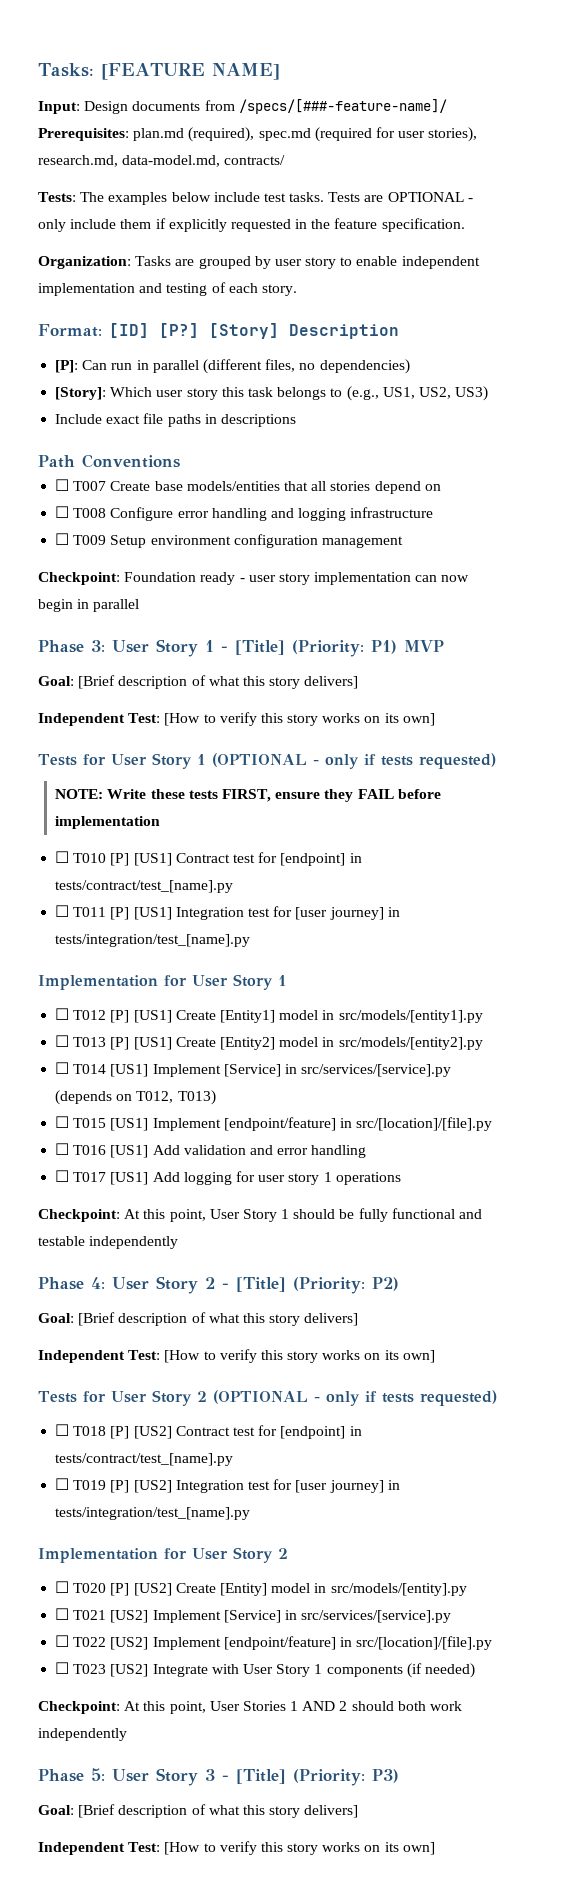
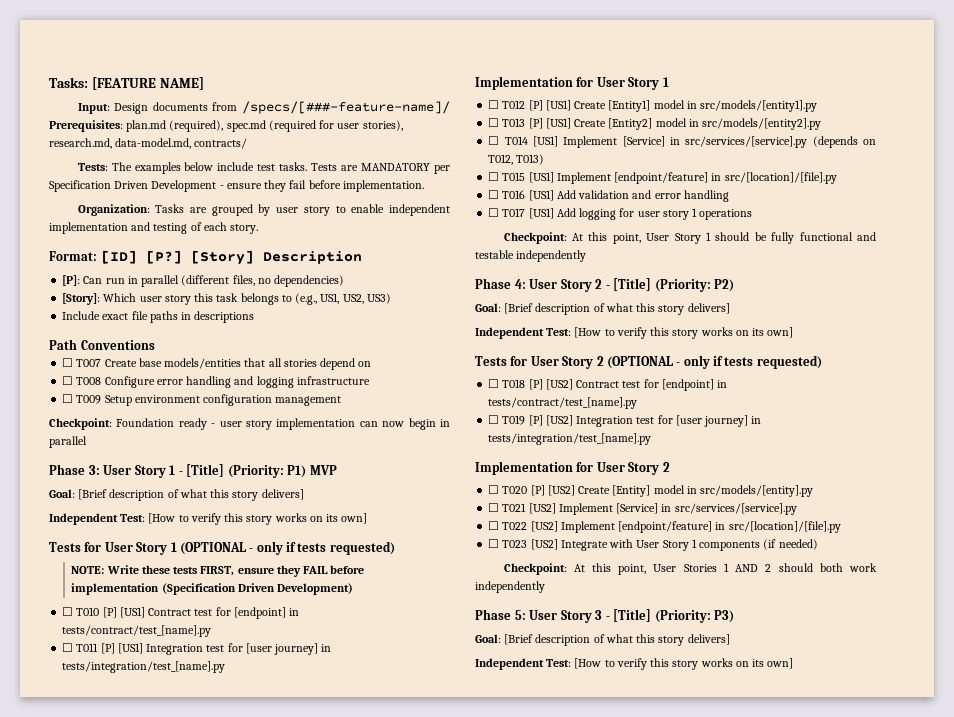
- Tests are OPTIONAL - only include them if explicitly requested in the feature specification.
+ Tests are MANDATORY per Specification Driven Development - ensure they fail before implementation.
- NOTE: Write these tests FIRST, ensure they FAIL before implementation
+ NOTE: Write these tests FIRST, ensure they FAIL before implementation (Specification Driven Development)

